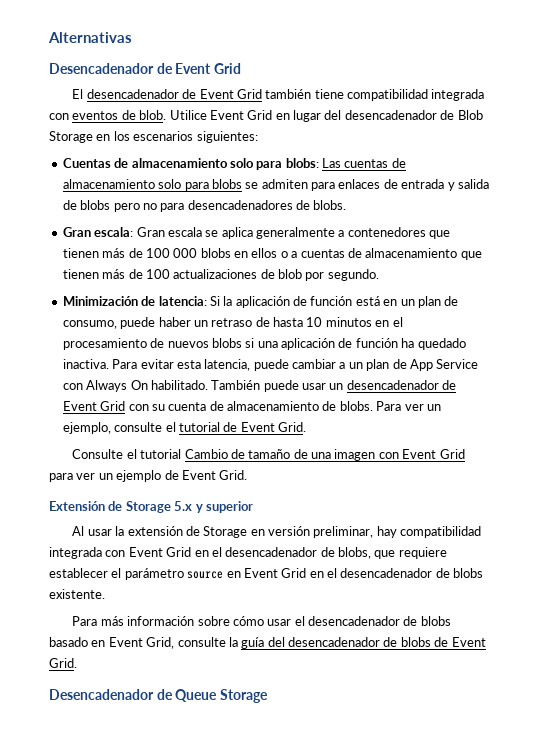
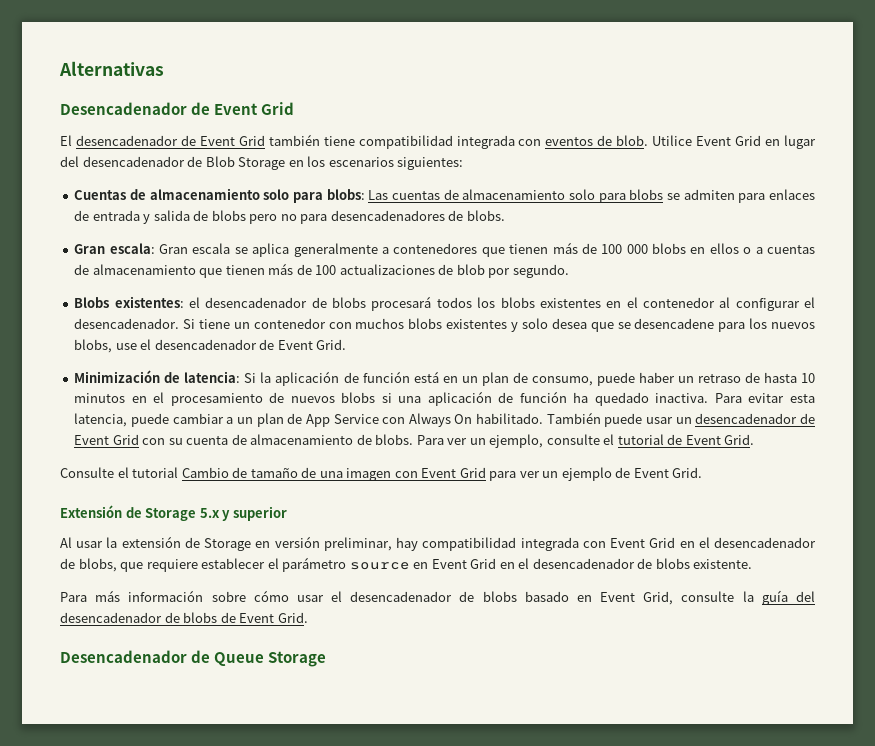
+ Blobs existentes: el desencadenador de blobs procesará todos los blobs existentes en el contenedor al configurar el desencadenador. Si tiene un contenedor con muchos blobs existentes y solo desea que se desencadene para los nuevos blobs, use el desencadenador de Event Grid.

